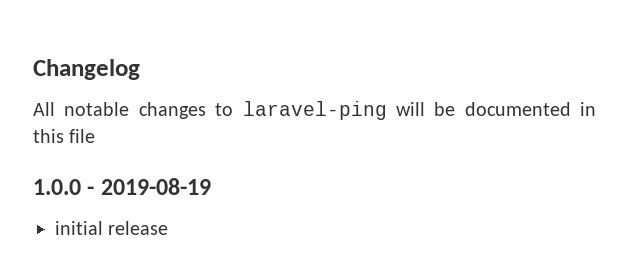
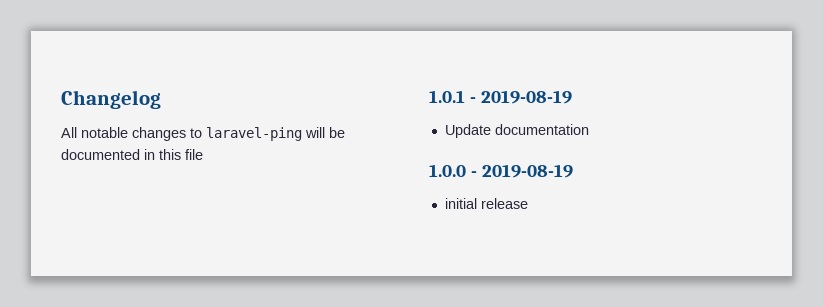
+ 1.0.1 - 2019-08-19
+ Update documentation

